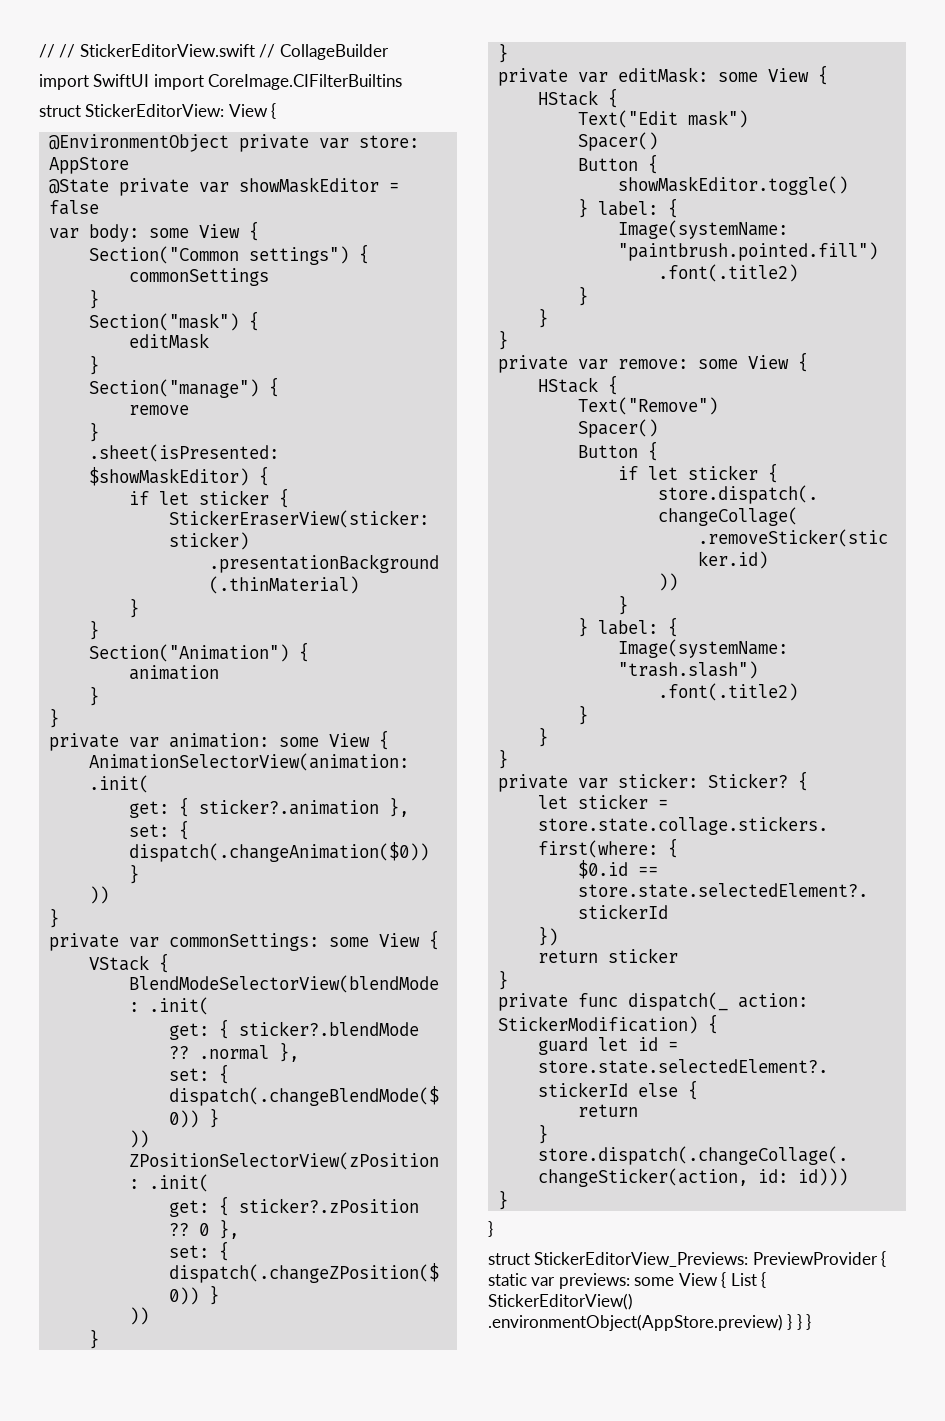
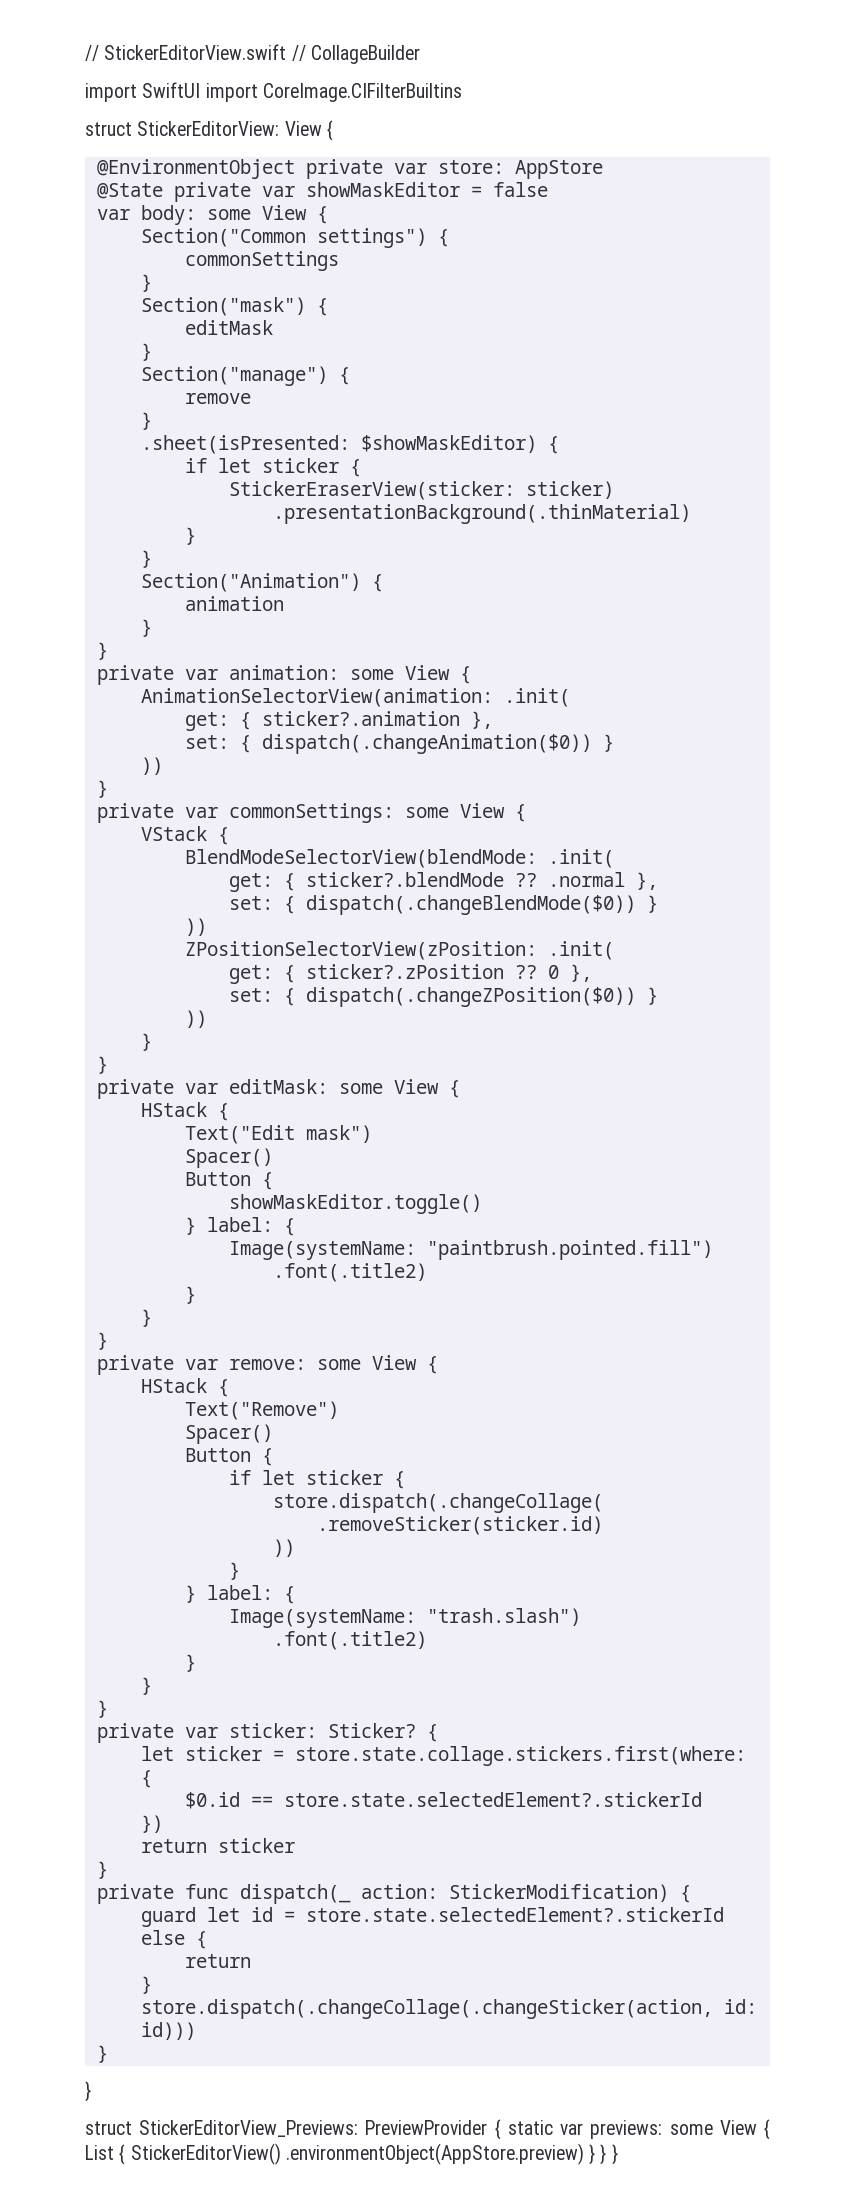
- // // StickerEditorView.swift // CollageBuilder
+ // StickerEditorView.swift // CollageBuilder

